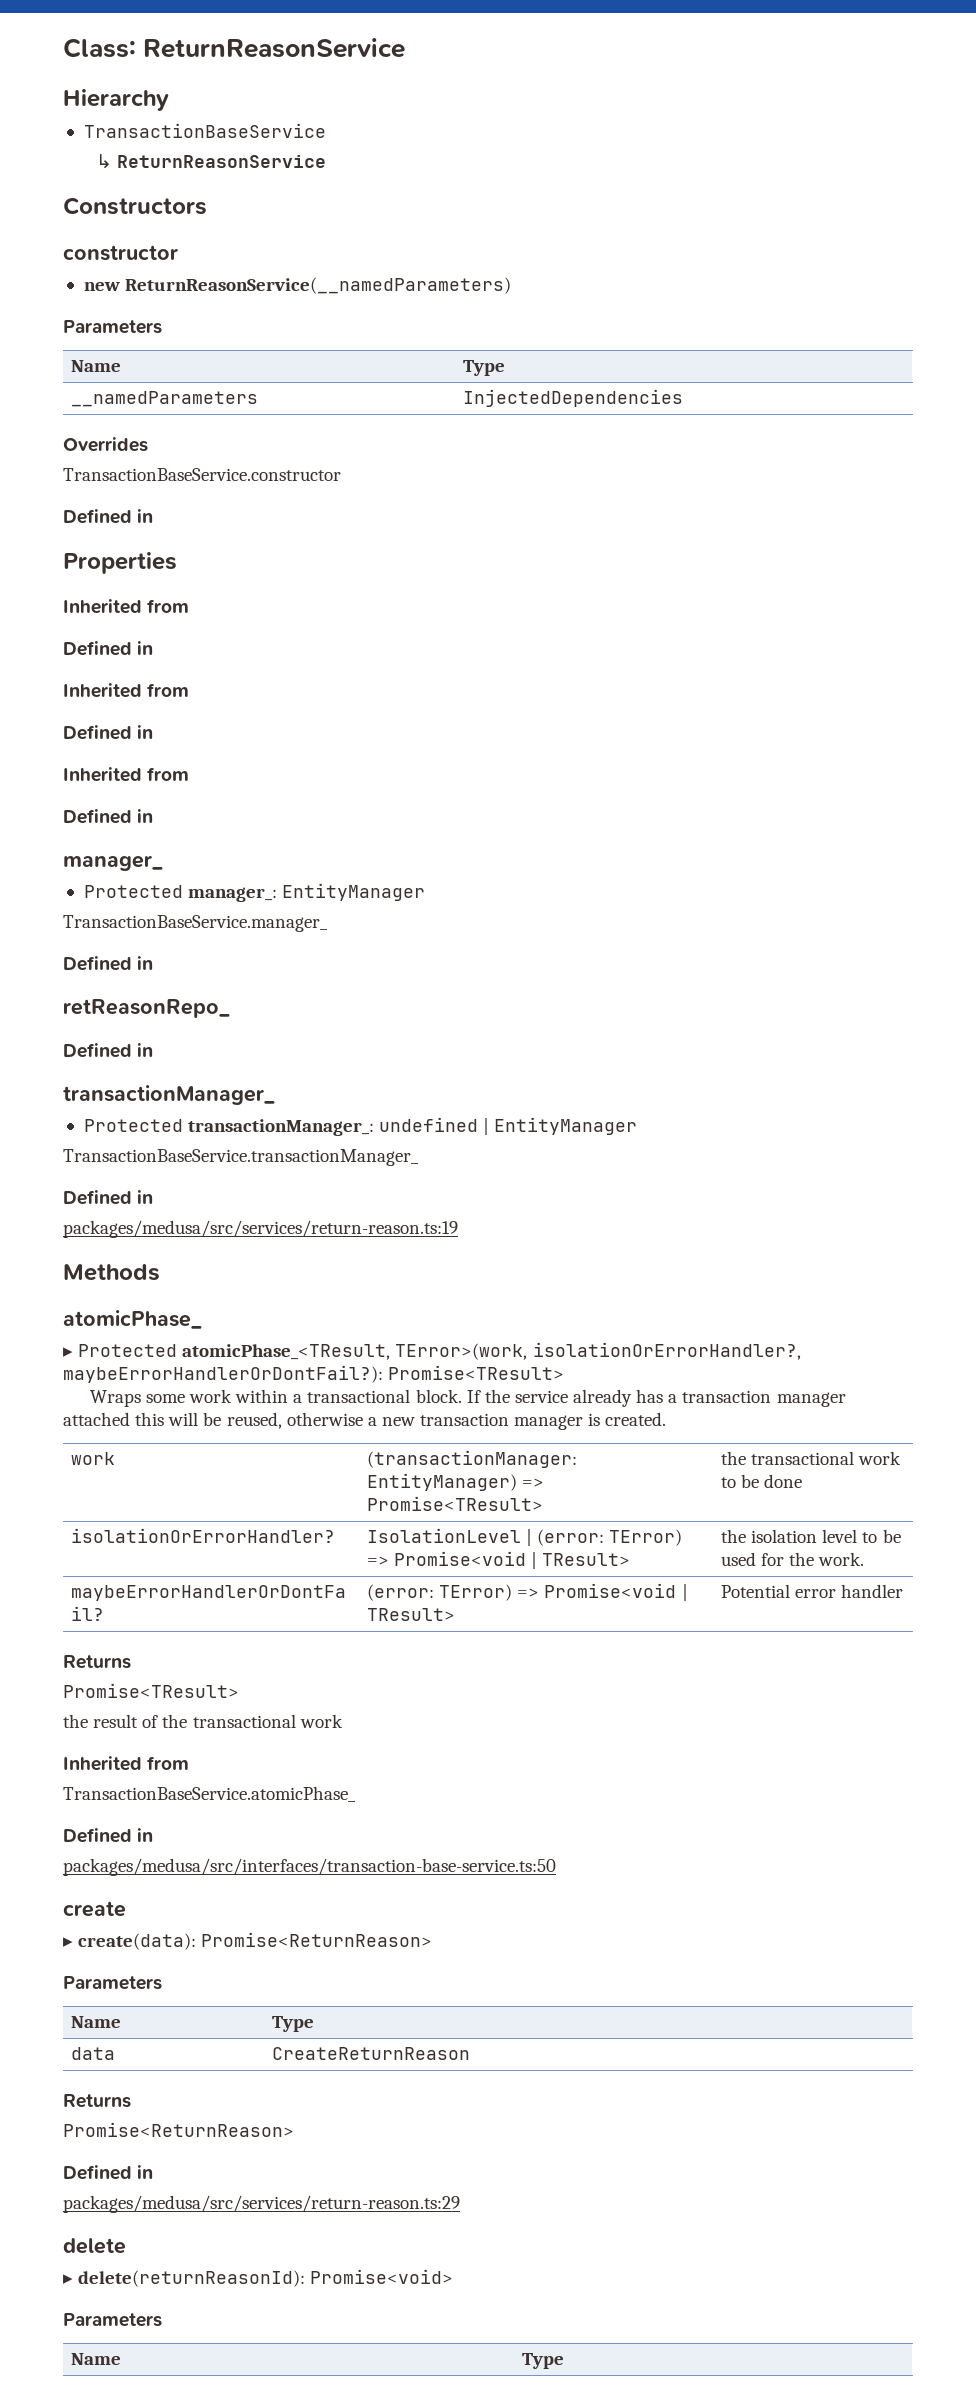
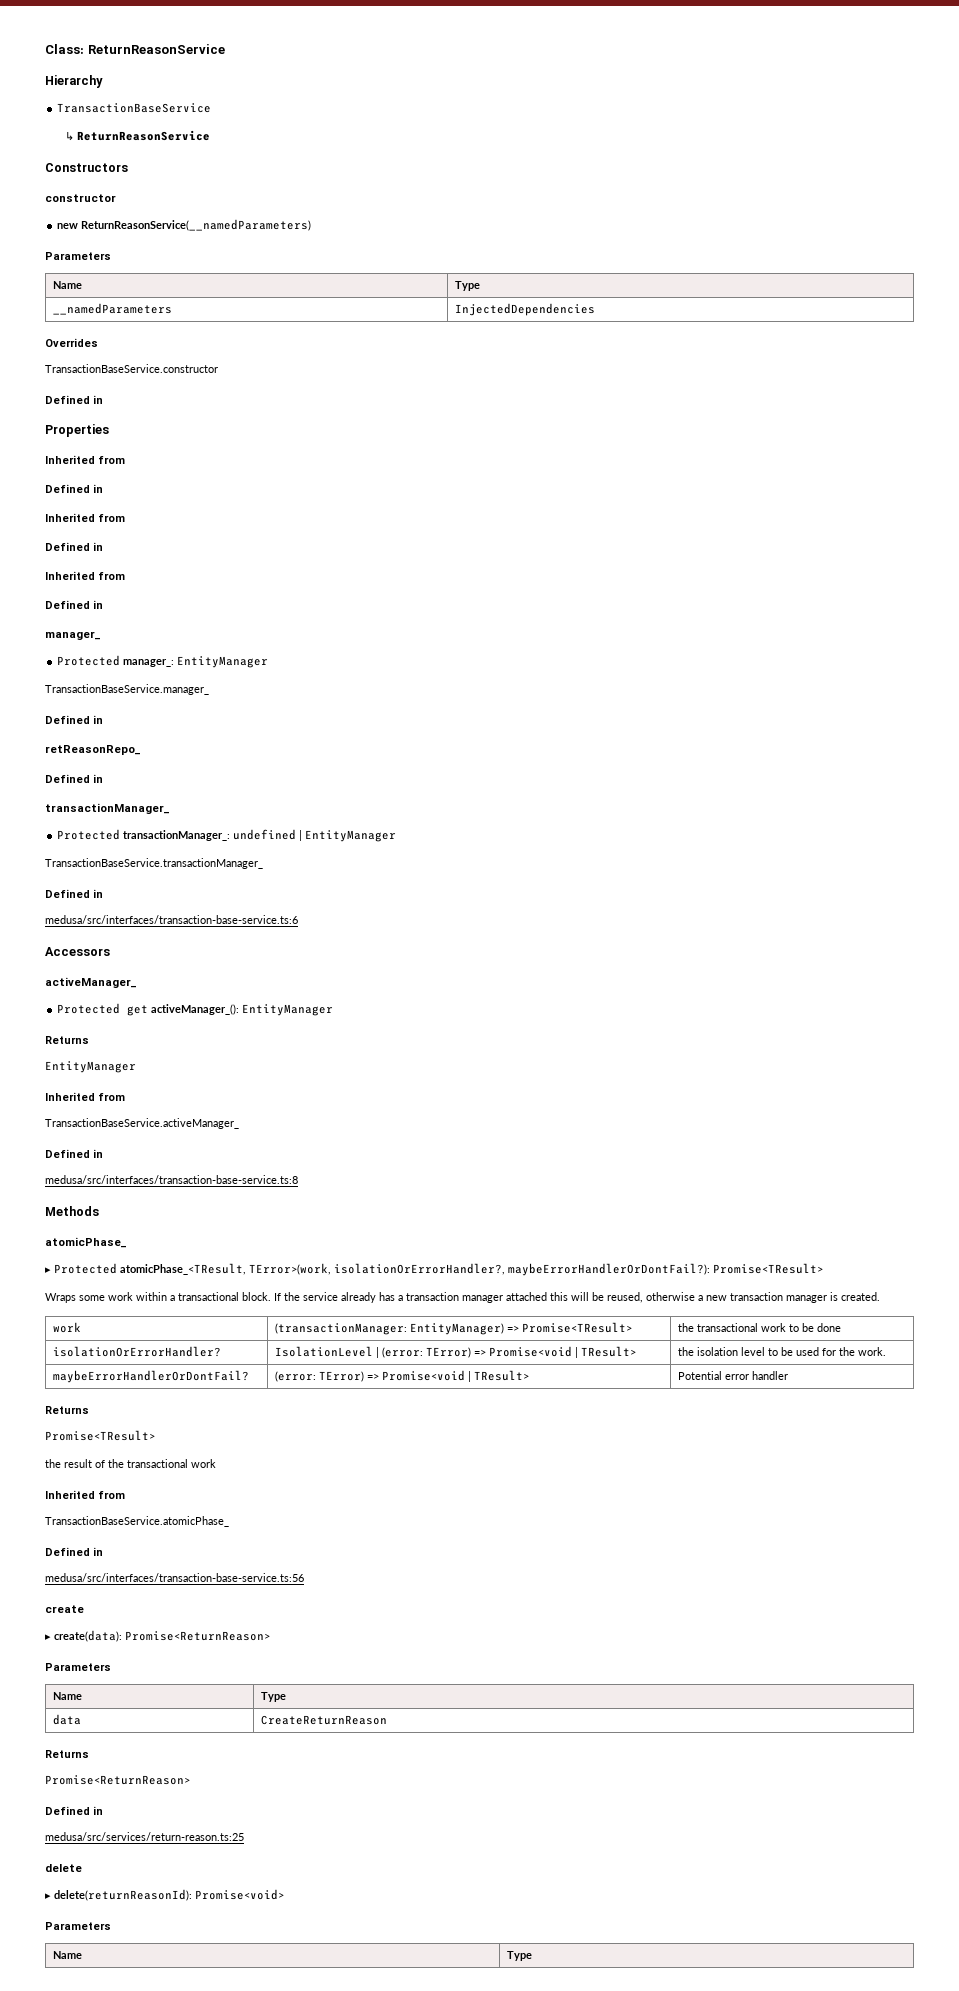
- packages/medusa/src/services/return-reason.ts:19
+ medusa/src/interfaces/transaction-base-service.ts:6
+ Accessors
+ activeManager_
+ Protected get activeManager_(): EntityManager
+ Returns
+ EntityManager
+ Inherited from
+ TransactionBaseService.activeManager_
+ Defined in
+ medusa/src/interfaces/transaction-base-service.ts:8
- packages/medusa/src/interfaces/transaction-base-service.ts:50
+ medusa/src/interfaces/transaction-base-service.ts:56
- packages/medusa/src/services/return-reason.ts:29
+ medusa/src/services/return-reason.ts:25

